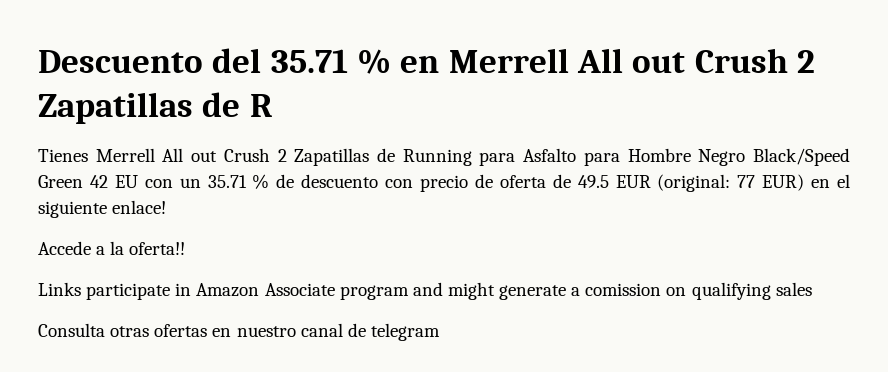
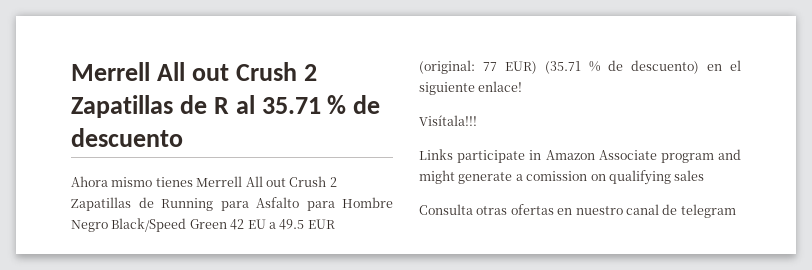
- Descuento del 35.71 % en Merrell All out Crush 2 Zapatillas de R
- Tienes Merrell All out Crush 2 Zapatillas de Running para Asfalto para Hombre Negro Black/Speed Green 42 EU con un 35.71 % de descuento con precio de oferta de 49.5 EUR (original: 77 EUR) en el siguiente enlace!
+ Merrell All out Crush 2 Zapatillas de R al 35.71 % de descuento
+ Ahora mismo tienes Merrell All out Crush 2 Zapatillas de Running para Asfalto para Hombre Negro Black/Speed Green 42 EU a 49.5 EUR (original: 77 EUR) (35.71 % de descuento) en el siguiente enlace!
- Accede a la oferta!!
+ Visítala!!!

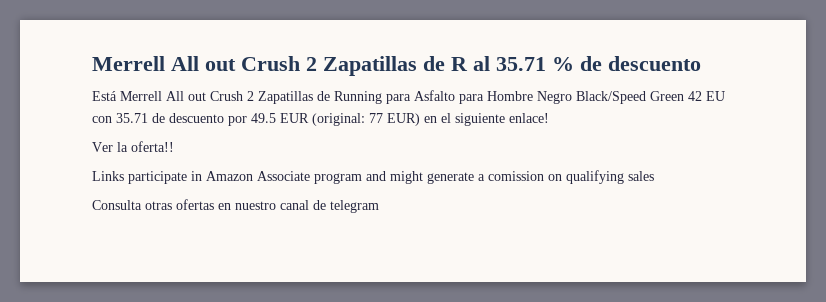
- Ahora mismo tienes Merrell All out Crush 2 Zapatillas de Running para Asfalto para Hombre Negro Black/Speed Green 42 EU a 49.5 EUR (original: 77 EUR) (35.71 % de descuento) en el siguiente enlace!
+ Está Merrell All out Crush 2 Zapatillas de Running para Asfalto para Hombre Negro Black/Speed Green 42 EU con 35.71 de descuento por 49.5 EUR (original: 77 EUR) en el siguiente enlace!
- Visítala!!!
+ Ver la oferta!!

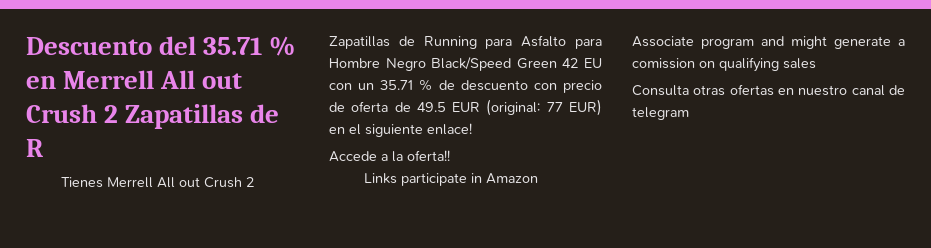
- Merrell All out Crush 2 Zapatillas de R al 35.71 % de descuento
- Está Merrell All out Crush 2 Zapatillas de Running para Asfalto para Hombre Negro Black/Speed Green 42 EU con 35.71 de descuento por 49.5 EUR (original: 77 EUR) en el siguiente enlace!
+ Descuento del 35.71 % en Merrell All out Crush 2 Zapatillas de R
+ Tienes Merrell All out Crush 2 Zapatillas de Running para Asfalto para Hombre Negro Black/Speed Green 42 EU con un 35.71 % de descuento con precio de oferta de 49.5 EUR (original: 77 EUR) en el siguiente enlace!
- Ver la oferta!!
+ Accede a la oferta!!

